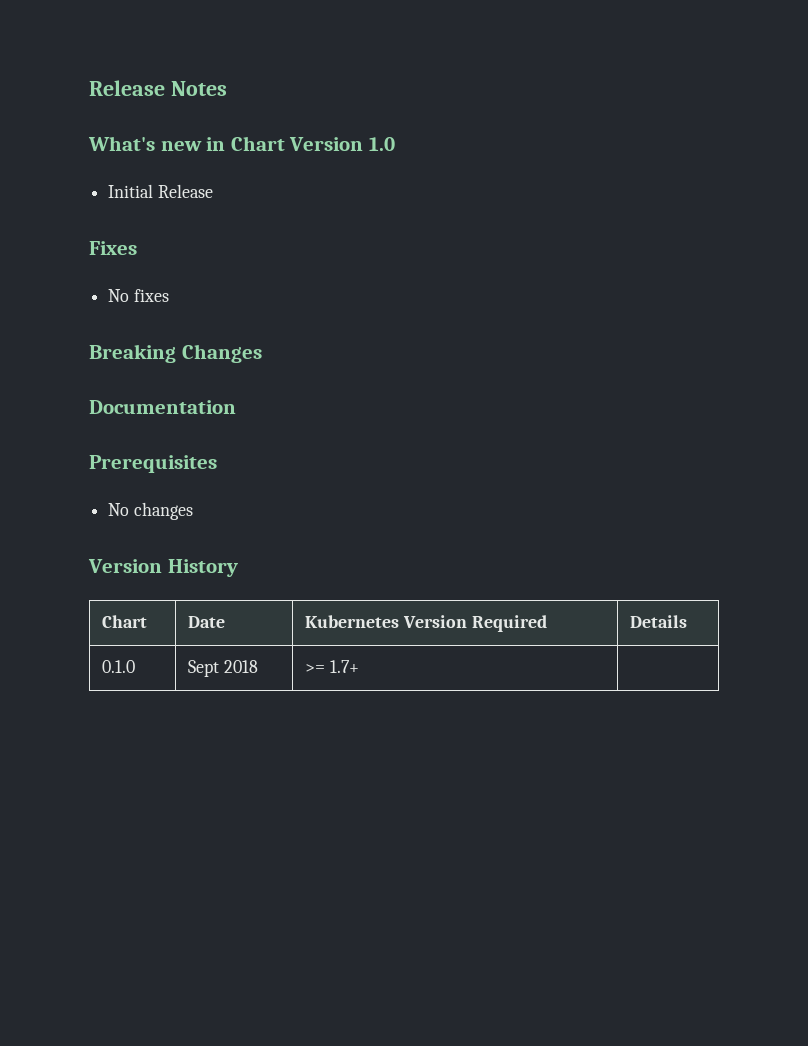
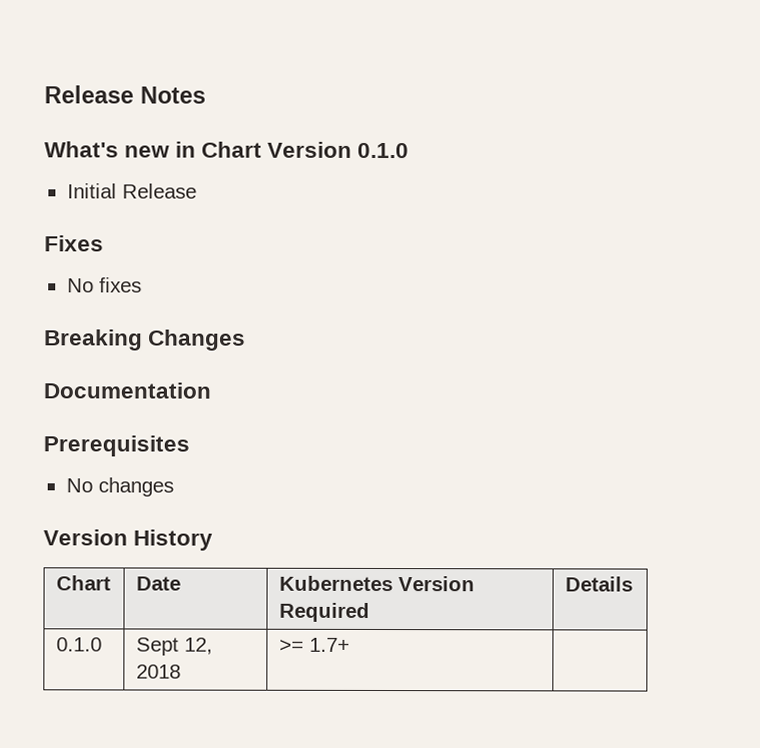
- What's new in Chart Version 1.0
+ What's new in Chart Version 0.1.0
- 0.1.0 | Sept 2018 | >= 1.7+ |
+ 0.1.0 | Sept 12, 2018 | >= 1.7+ |

